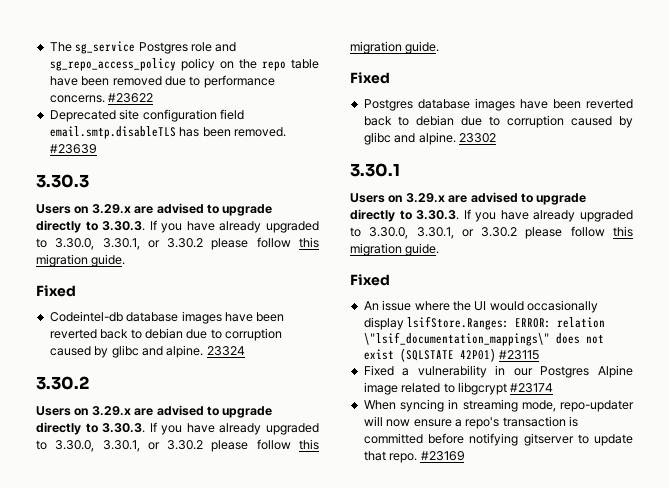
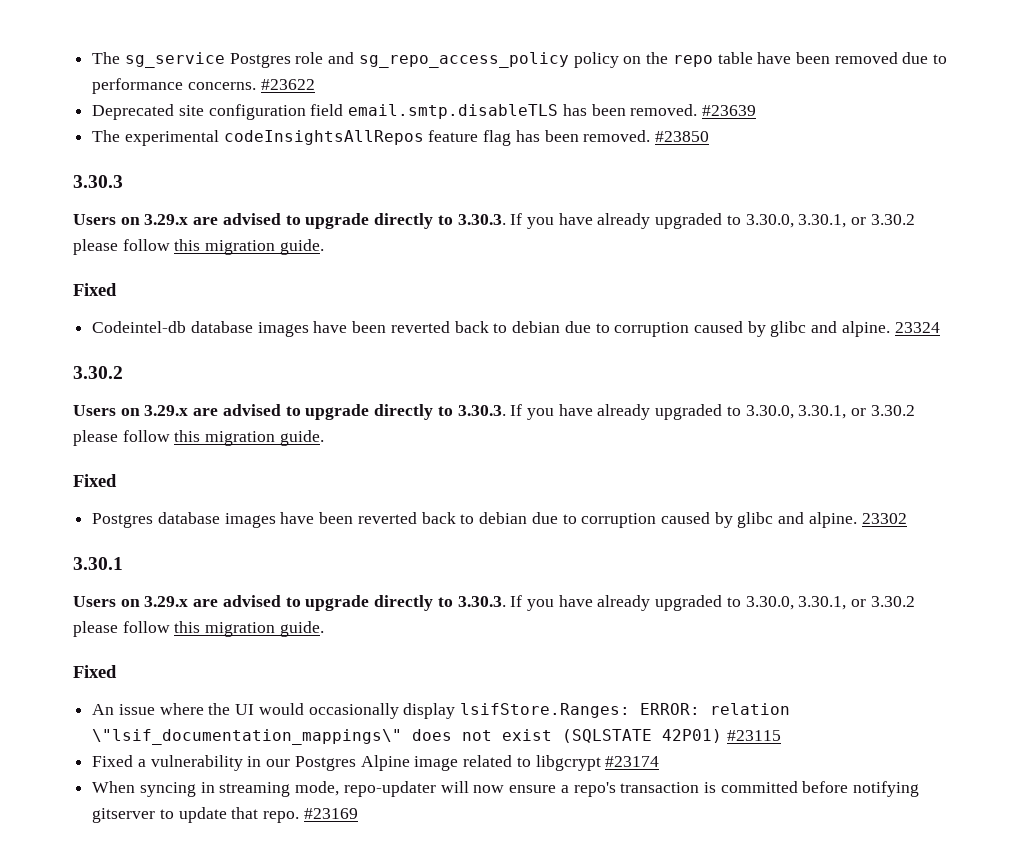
+ The experimental codeInsightsAllRepos feature flag has been removed. #23850

